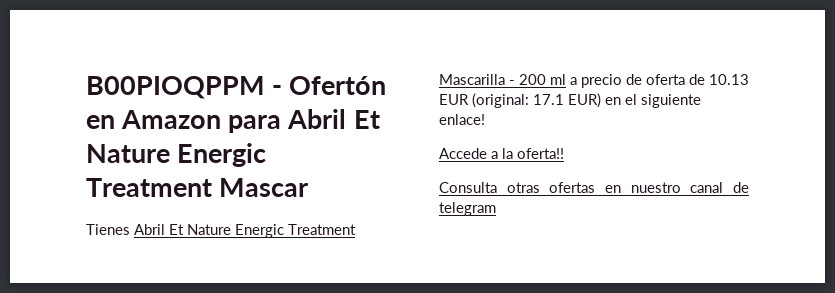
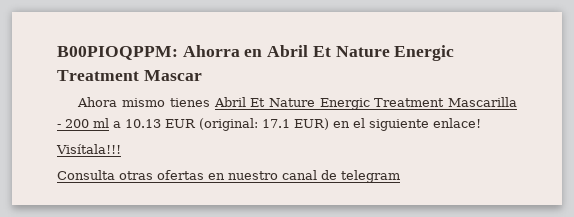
- B00PIOQPPM - Ofertón en Amazon para Abril Et Nature Energic Treatment Mascar
+ B00PIOQPPM: Ahorra en Abril Et Nature Energic Treatment Mascar
- Tienes Abril Et Nature Energic Treatment Mascarilla - 200 ml a precio de oferta de 10.13 EUR (original: 17.1 EUR) en el siguiente enlace!
+ Ahora mismo tienes Abril Et Nature Energic Treatment Mascarilla - 200 ml a 10.13 EUR (original: 17.1 EUR) en el siguiente enlace!
- Accede a la oferta!!
+ Visítala!!!

